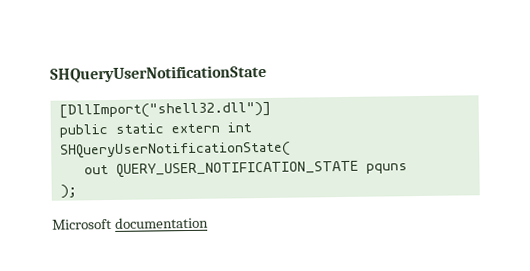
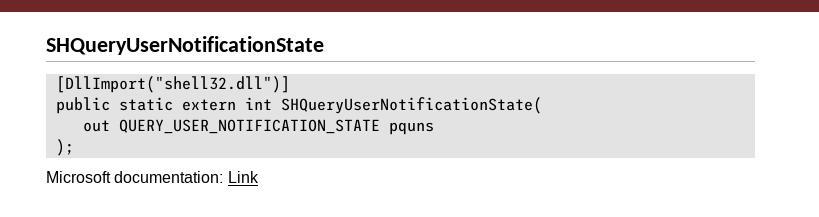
- Microsoft documentation
+ Microsoft documentation: Link

